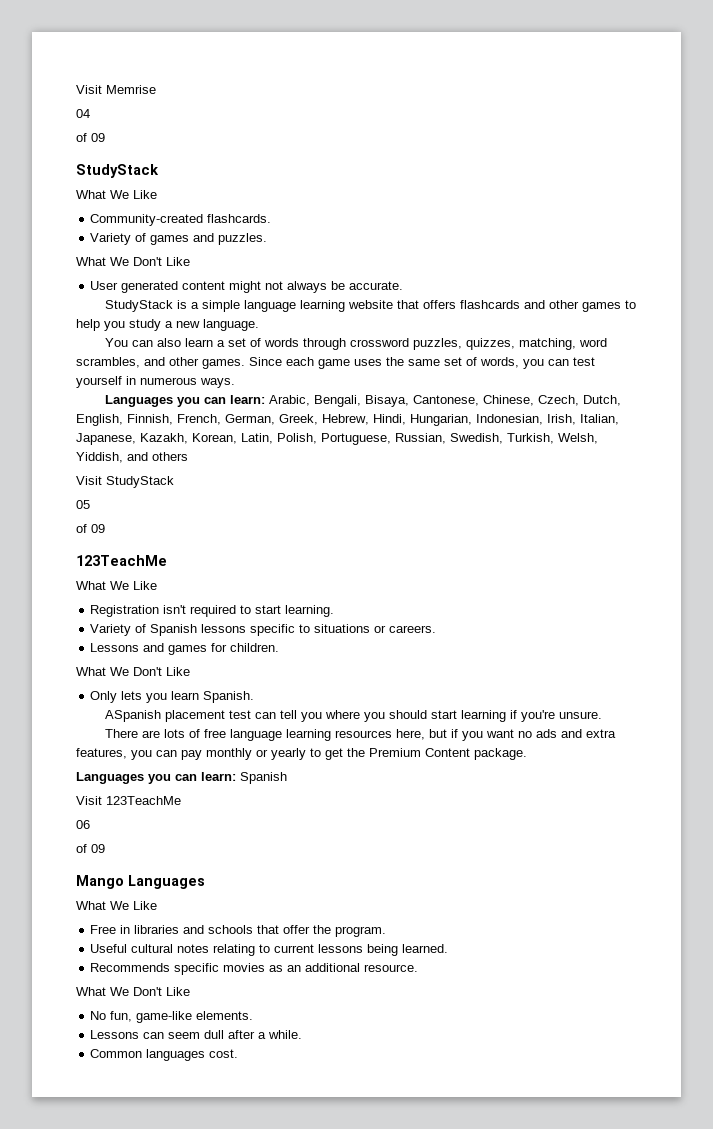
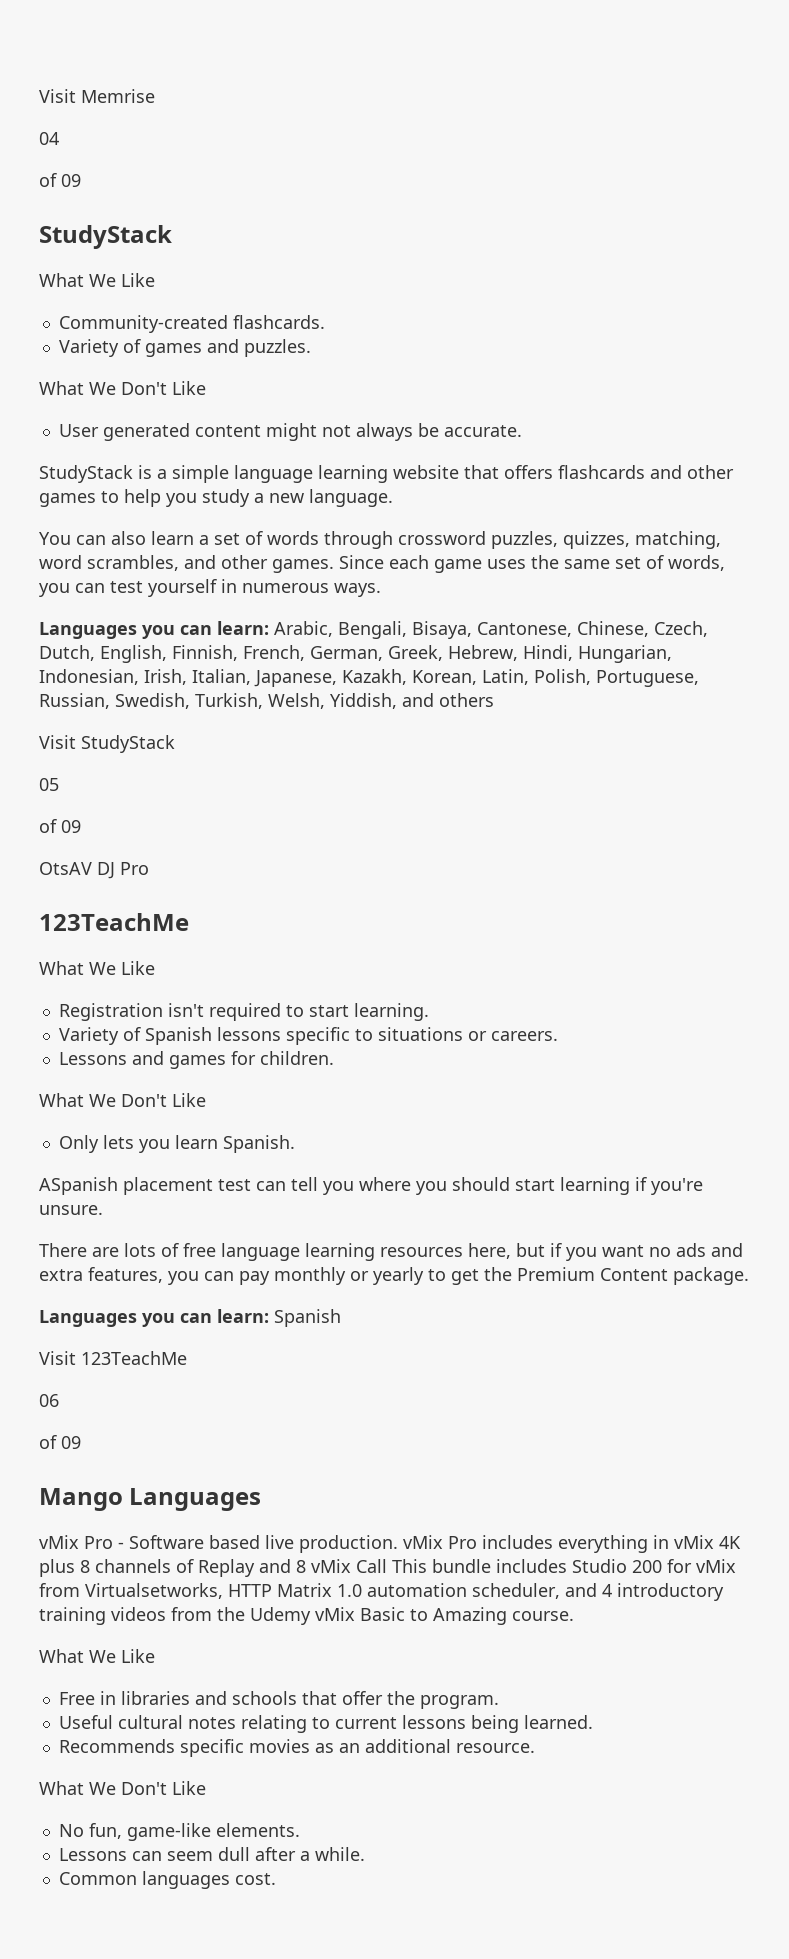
+ OtsAV DJ Pro
+ vMix Pro - Software based live production. vMix Pro includes everything in vMix 4K plus 8 channels of Replay and 8 vMix Call This bundle includes Studio 200 for vMix from Virtualsetworks, HTTP Matrix 1.0 automation scheduler, and 4 introductory training videos from the Udemy vMix Basic to Amazing course.

